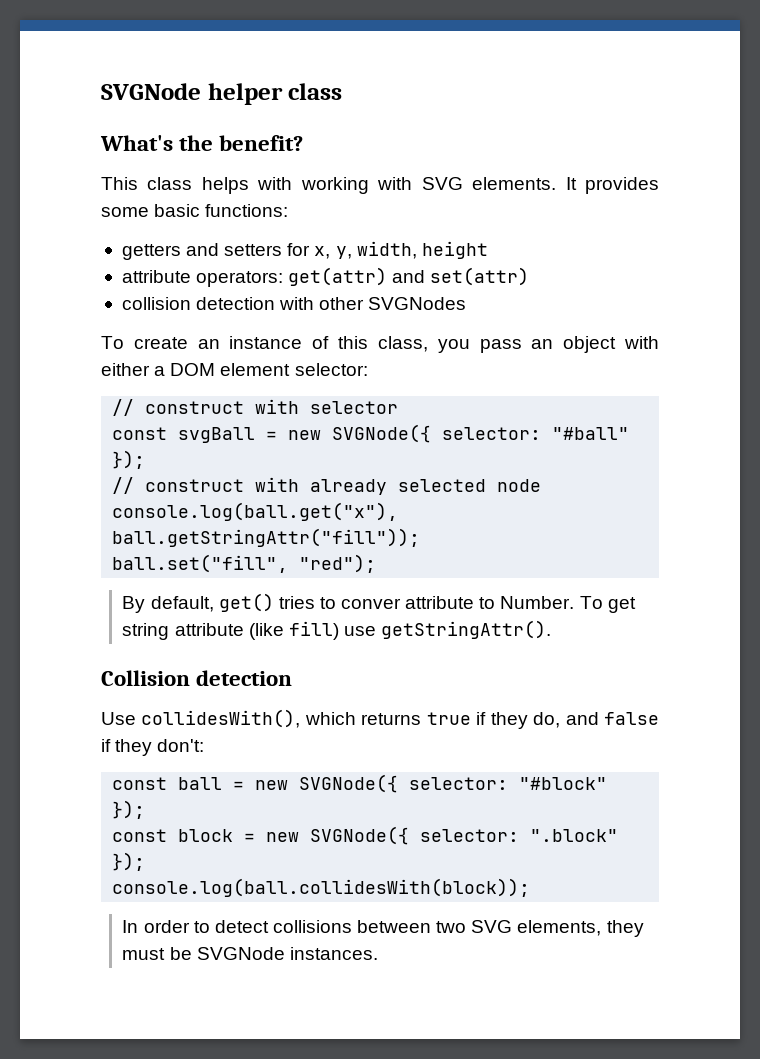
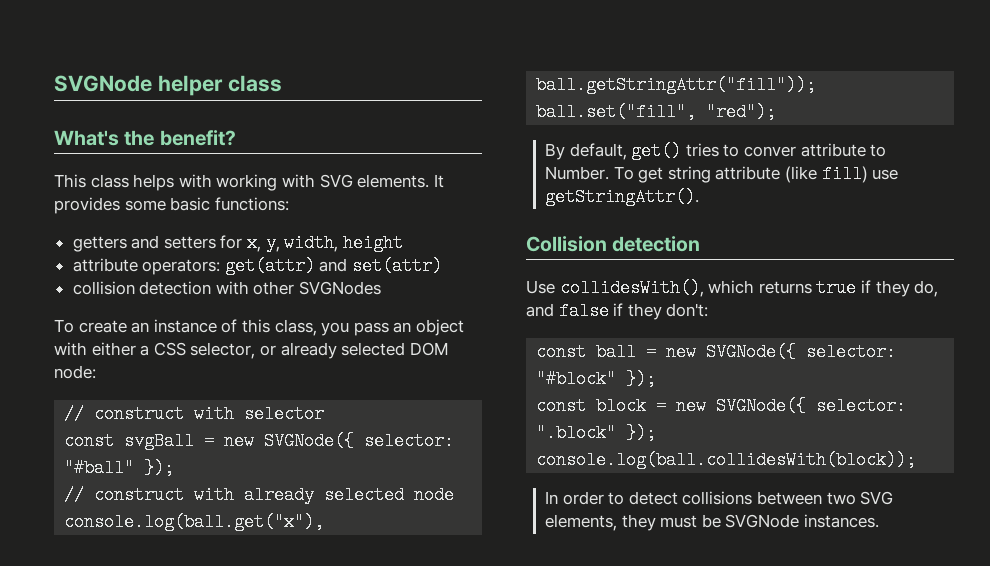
- To create an instance of this class, you pass an object with either a DOM element selector:
+ To create an instance of this class, you pass an object with either a CSS selector, or already selected DOM node:

